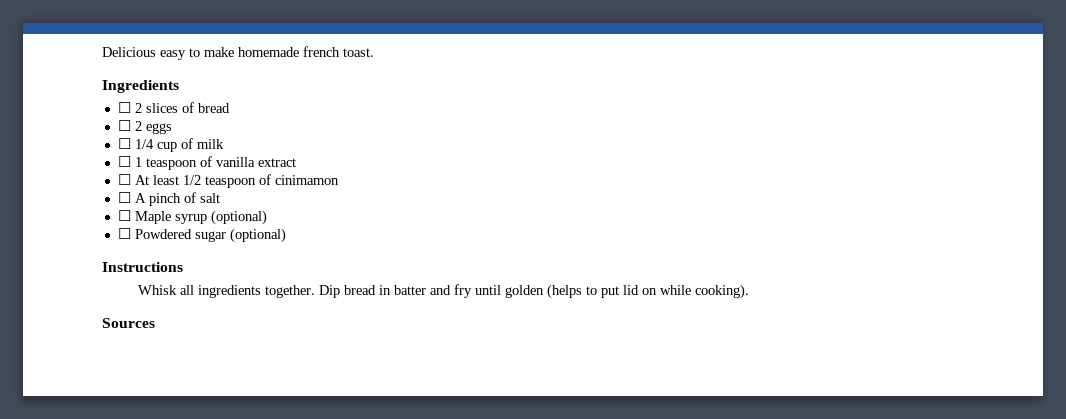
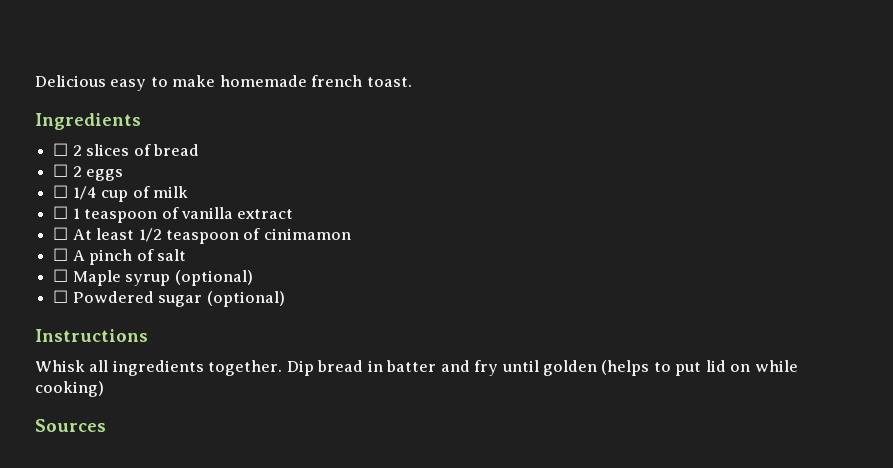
- Dip bread in batter and fry until golden (helps to put lid on while cooking).
+ Dip bread in batter and fry until golden (helps to put lid on while cooking)

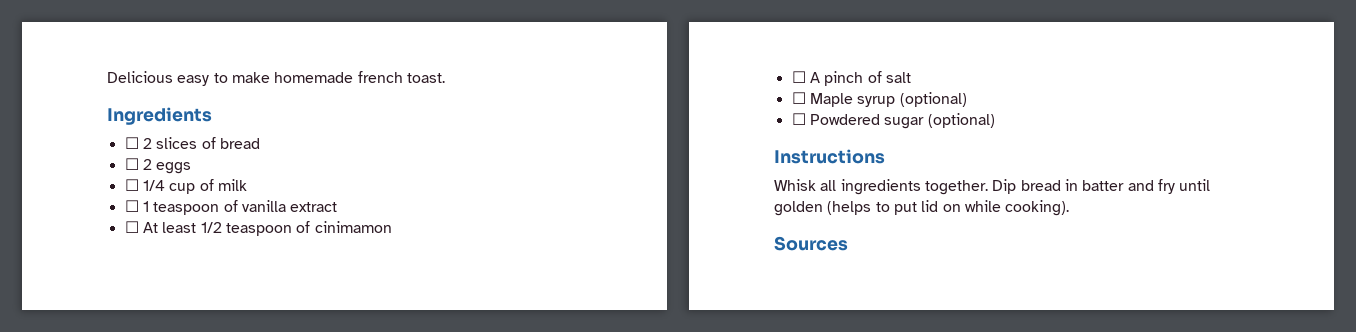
- Dip bread in batter and fry until golden (helps to put lid on while cooking)
+ Dip bread in batter and fry until golden (helps to put lid on while cooking).

